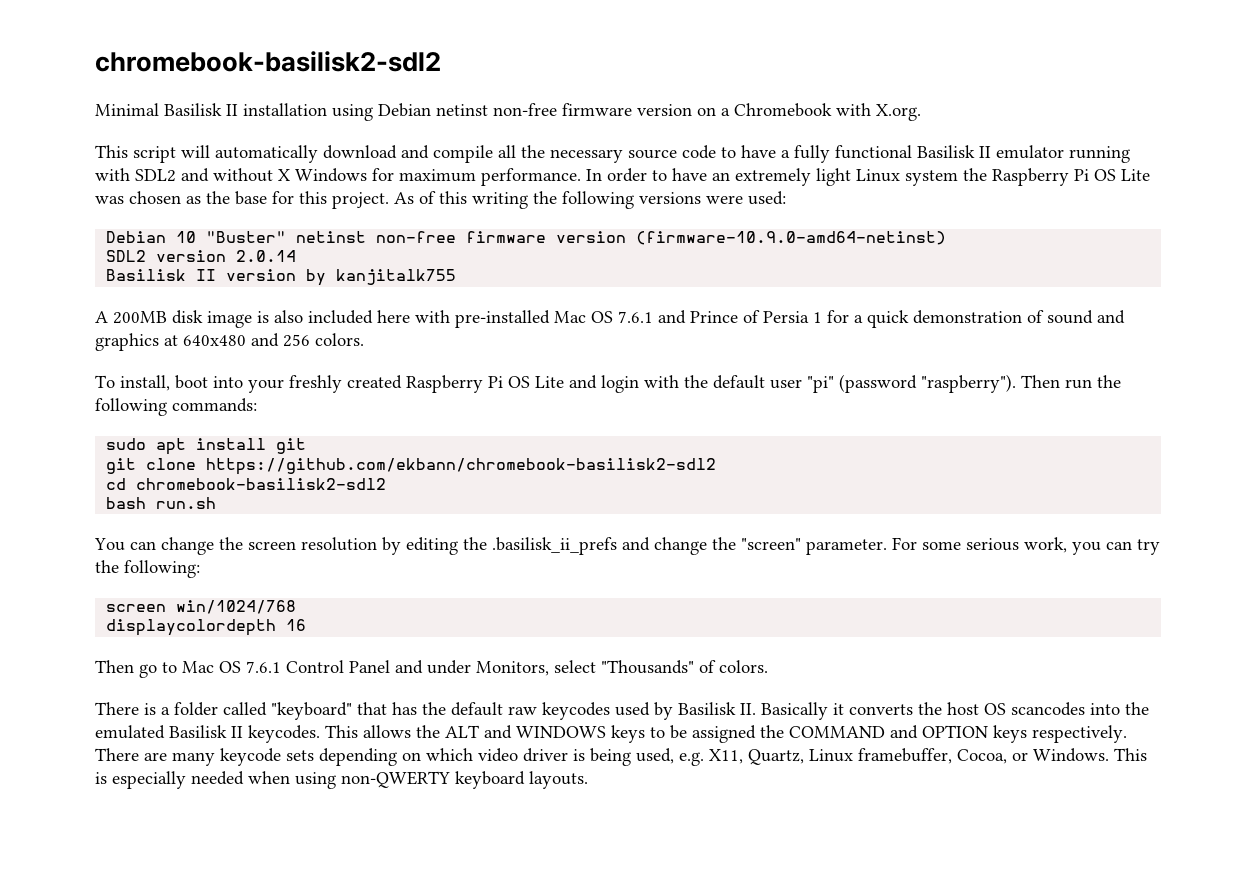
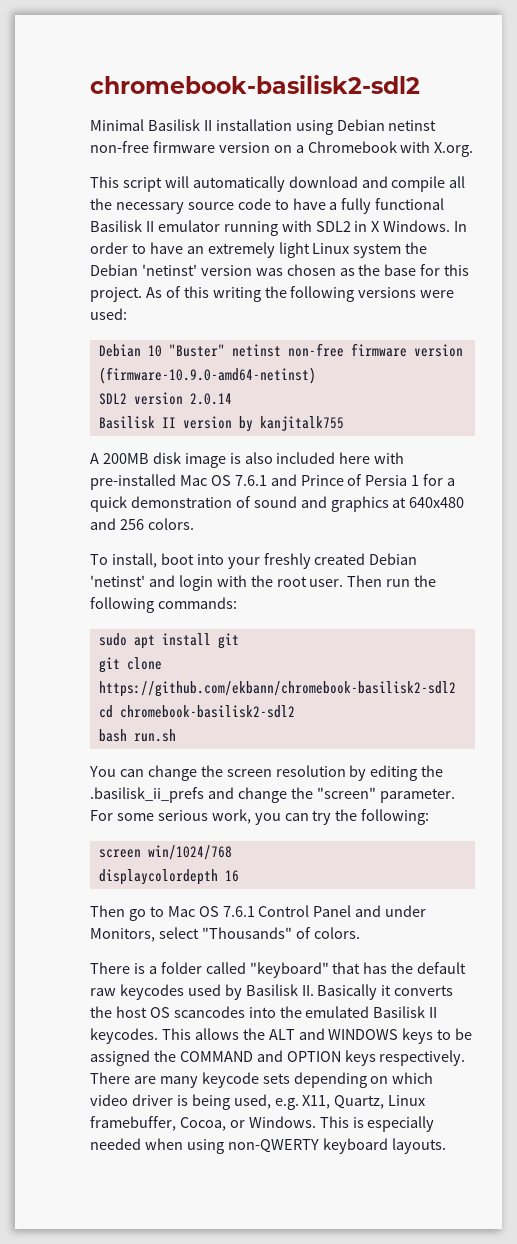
- This script will automatically download and compile all the necessary source code to have a fully functional Basilisk II emulator running with SDL2 and without X Windows for maximum performance.
+ This script will automatically download and compile all the necessary source code to have a fully functional Basilisk II emulator running with SDL2 in X Windows.
- In order to have an extremely light Linux system the Raspberry Pi OS Lite was chosen as the base for this project.
+ In order to have an extremely light Linux system the Debian 'netinst' version was chosen as the base for this project.
- To install, boot into your freshly created Raspberry Pi OS Lite and login with the default user "pi" (password "raspberry").
+ To install, boot into your freshly created Debian 'netinst' and login with the root user.

